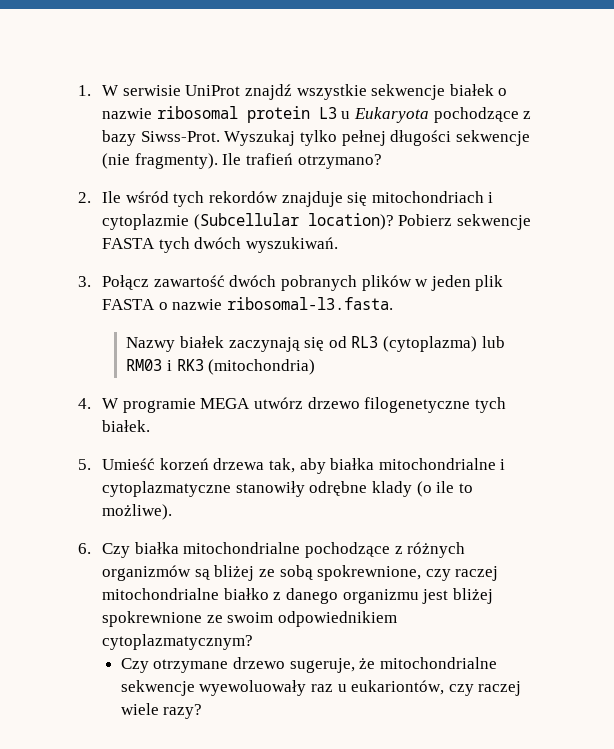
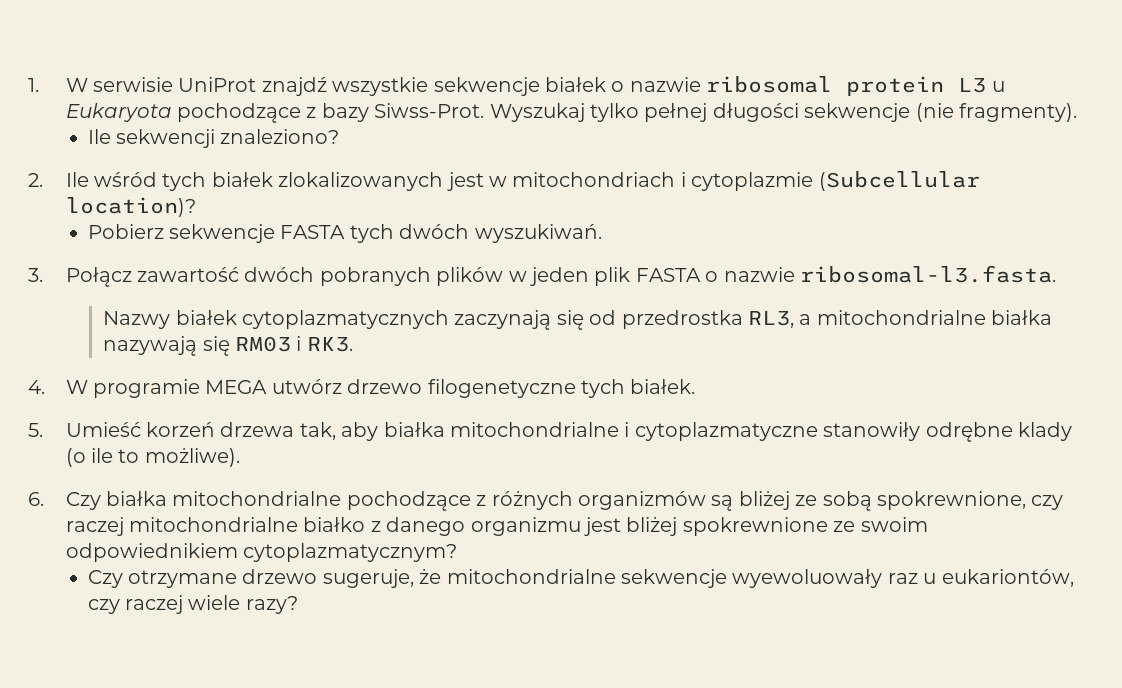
- Wyszukaj tylko pełnej długości sekwencje (nie fragmenty). Ile trafień otrzymano?
+ Wyszukaj tylko pełnej długości sekwencje (nie fragmenty).
+ Ile sekwencji znaleziono?
- 2. Ile wśród tych rekordów znajduje się mitochondriach i cytoplazmie (Subcellular location)? Pobierz sekwencje FASTA tych dwóch wyszukiwań.
+ 2. Ile wśród tych białek zlokalizowanych jest w mitochondriach i cytoplazmie (Subcellular location)?
+ Pobierz sekwencje FASTA tych dwóch wyszukiwań.
- Nazwy białek zaczynają się od RL3 (cytoplazma) lub RM03 i RK3 (mitochondria)
+ Nazwy białek cytoplazmatycznych zaczynają się od przedrostka RL3, a mitochondrialne białka nazywają się RM03 i RK3.

